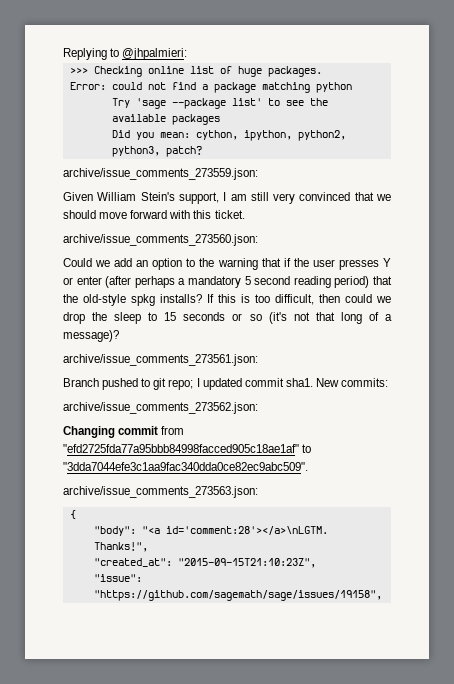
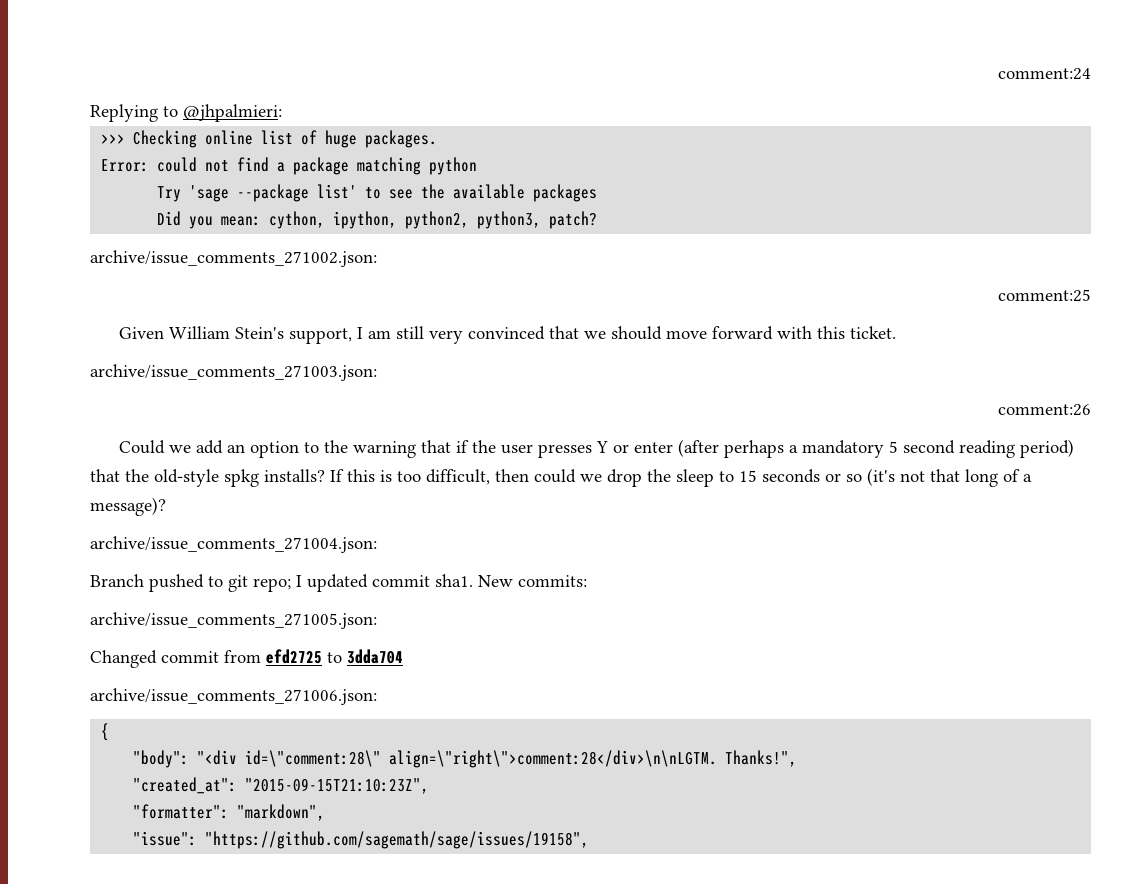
+ comment:24
- archive/issue_comments_273559.json:
+ archive/issue_comments_271002.json:
+ comment:25
- archive/issue_comments_273560.json:
+ archive/issue_comments_271003.json:
+ comment:26
- archive/issue_comments_273561.json:
+ archive/issue_comments_271004.json:
- archive/issue_comments_273562.json:
- Changing commit from "efd2725fda77a95bbb84998facced905c18ae1af" to "3dda7044efe3c1aa9fac340dda0ce82ec9abc509".
- archive/issue_comments_273563.json:
+ archive/issue_comments_271005.json:
+ Changed commit from efd2725 to 3dda704
+ archive/issue_comments_271006.json:
- "body": "<a id='comment:28'></a>\nLGTM.
+ "body": "<div id=\"comment:28\" align=\"right\">comment:28</div>\n\nLGTM.
+ "formatter": "markdown",

